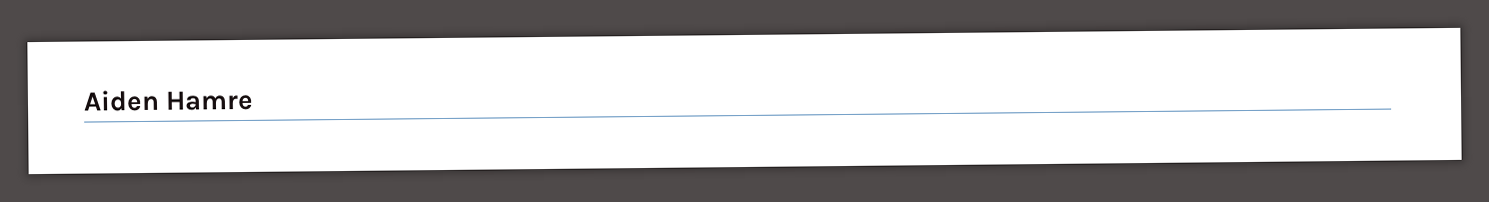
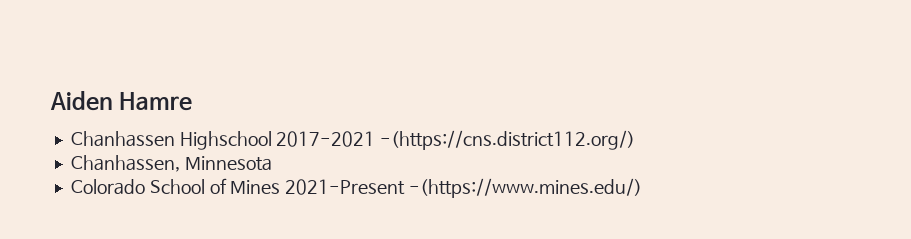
+ Chanhassen Highschool 2017-2021 -(https://cns.district112.org/)
+ Chanhassen, Minnesota
+ Colorado School of Mines 2021-Present -(https://www.mines.edu/)

